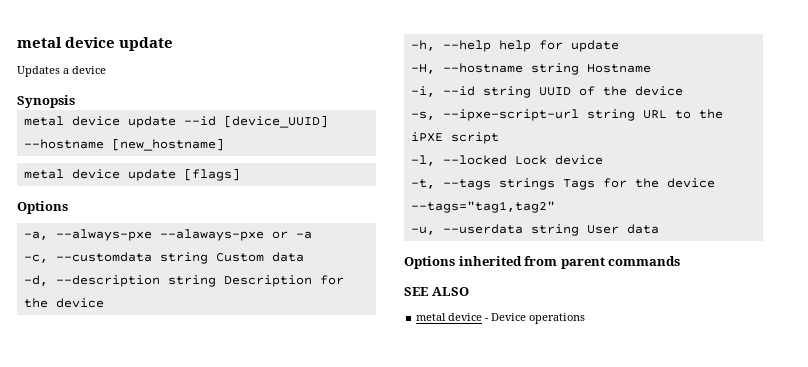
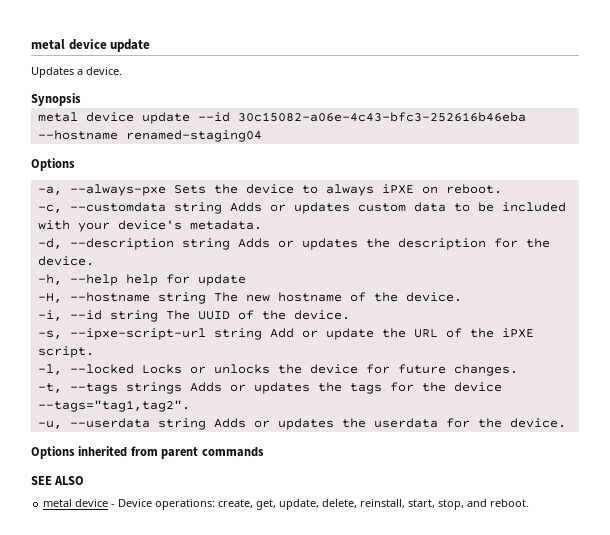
- Updates a device
+ Updates a device.
- metal device update --id [device_UUID] --hostname [new_hostname]
- metal device update [flags]
+ metal device update --id 30c15082-a06e-4c43-bfc3-252616b46eba --hostname renamed-staging04
  Options
- -a, --always-pxe --alaways-pxe or -a
- -c, --customdata string Custom data
- -d, --description string Description for the device
+ -a, --always-pxe Sets the device to always iPXE on reboot.
+ -c, --customdata string Adds or updates custom data to be included with your device's metadata.
+ -d, --description string Adds or updates the description for the device.
- -H, --hostname string Hostname
+ -H, --hostname string The new hostname of the device.
- -i, --id string UUID of the device
+ -i, --id string The UUID of the device.
- -s, --ipxe-script-url string URL to the iPXE script
+ -s, --ipxe-script-url string Add or update the URL of the iPXE script.
- -l, --locked Lock device
- -t, --tags strings Tags for the device --tags="tag1,tag2"
+ -l, --locked Locks or unlocks the device for future changes.
+ -t, --tags strings Adds or updates the tags for the device --tags="tag1,tag2".
- -u, --userdata string User data
+ -u, --userdata string Adds or updates the userdata for the device.
- metal device - Device operations
+ metal device - Device operations: create, get, update, delete, reinstall, start, stop, and reboot.

